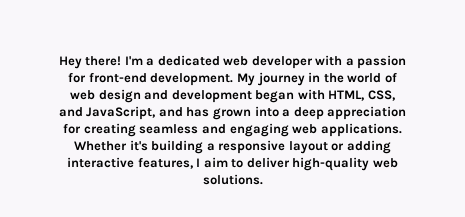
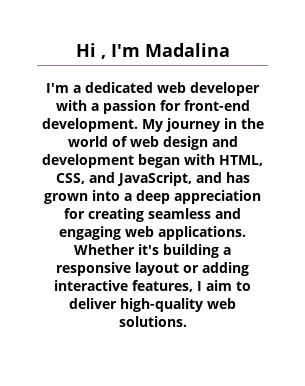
- Hey there! I'm a dedicated web developer with a passion for front-end development.
+ Hi , I'm Madalina
+ I'm a dedicated web developer with a passion for front-end development.

